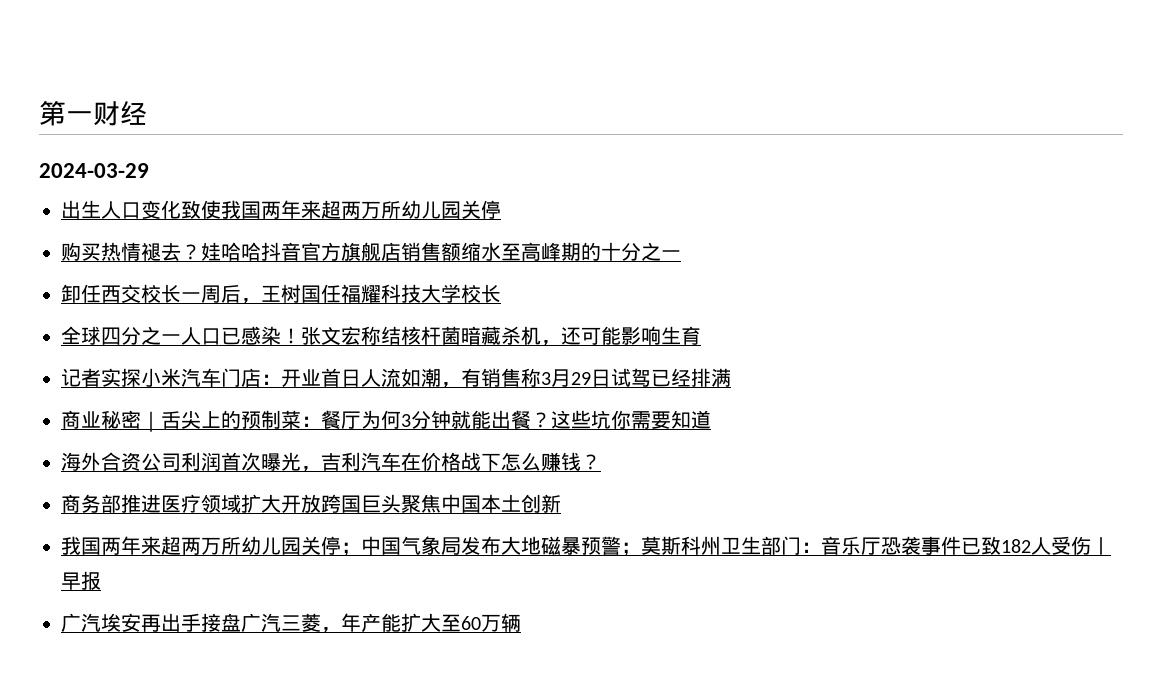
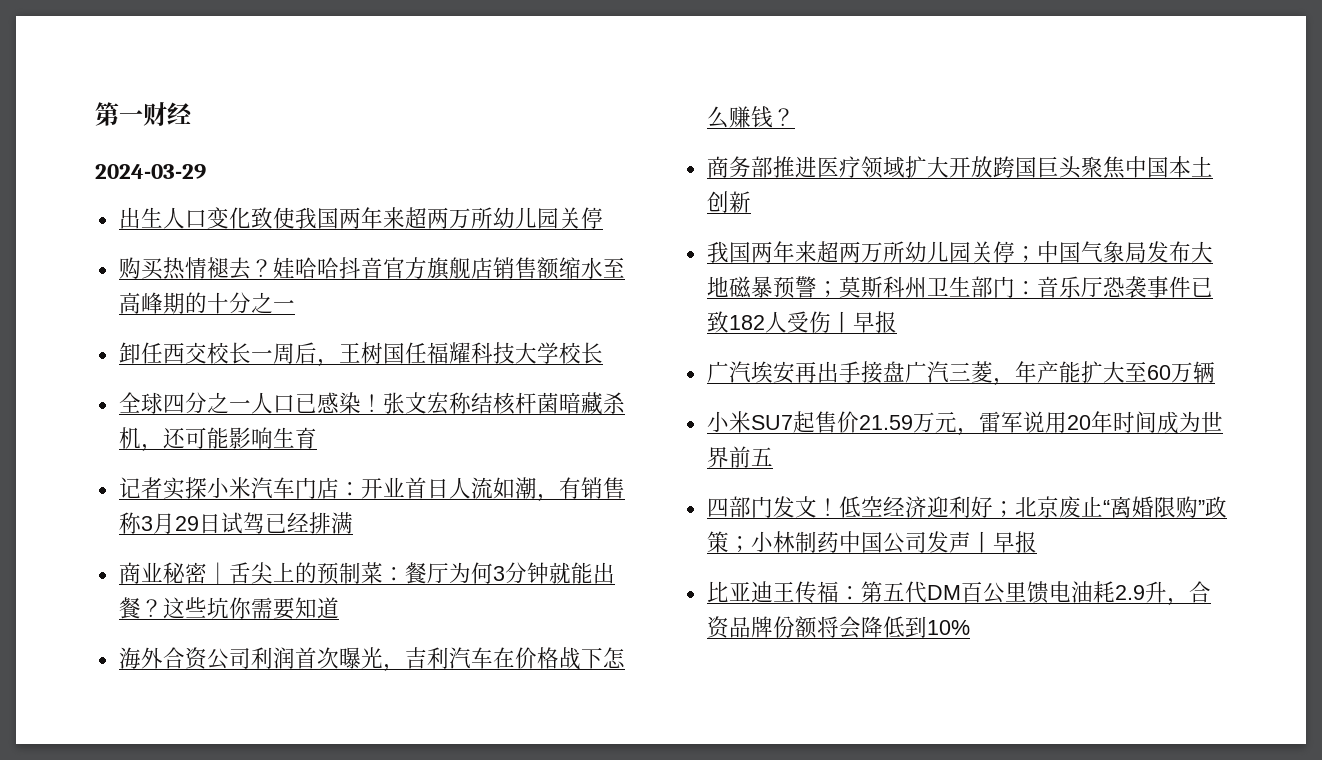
+ 小米SU7起售价21.59万元，雷军说用20年时间成为世界前五
+ 四部门发文！低空经济迎利好；北京废止“离婚限购”政策；小林制药中国公司发声丨早报
+ 比亚迪王传福：第五代DM百公里馈电油耗2.9升，合资品牌份额将会降低到10%

